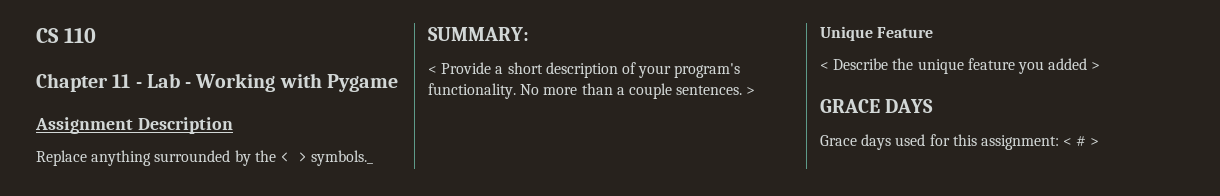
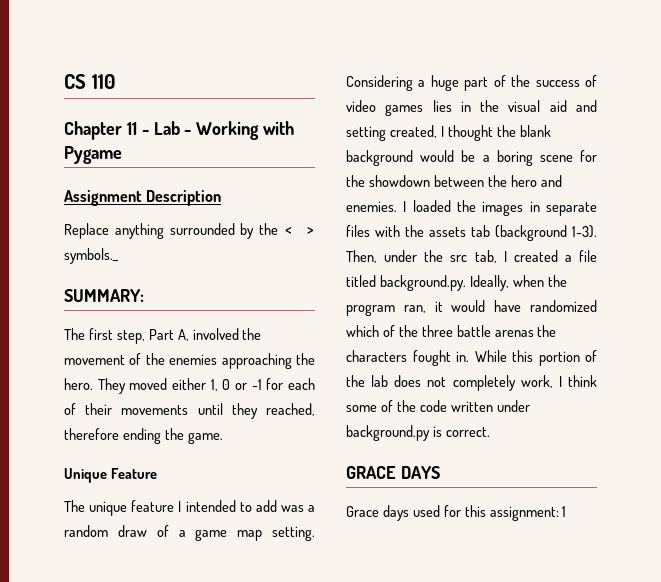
- < Provide a short description of your program's functionality. No more than a couple sentences. >
+ The first step, Part A, involved the movement of the enemies approaching the hero. They moved either 1, 0 or -1 for each of their movements until they reached, therefore ending the game.
  Unique Feature
- < Describe the unique feature you added >
+ The unique feature I intended to add was a random draw of a game map setting. Considering a huge part of the success of video games lies in the visual aid and setting created, I thought the blank background would be a boring scene for the showdown between the hero and enemies. I loaded the images in separate files with the assets tab (background 1-3). Then, under the src tab, I created a file titled background.py. Ideally, when the program ran, it would have randomized which of the three battle arenas the characters fought in. While this portion of the lab does not completely work, I think some of the code written under background.py is correct.
- Grace days used for this assignment: < # >
+ Grace days used for this assignment: 1

